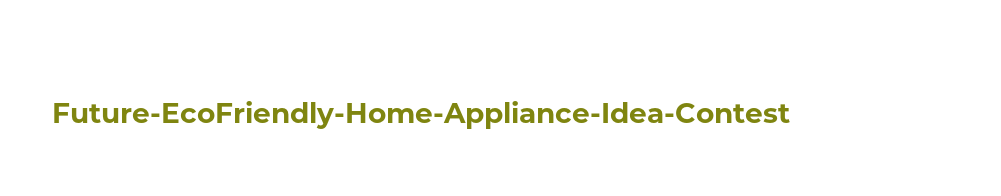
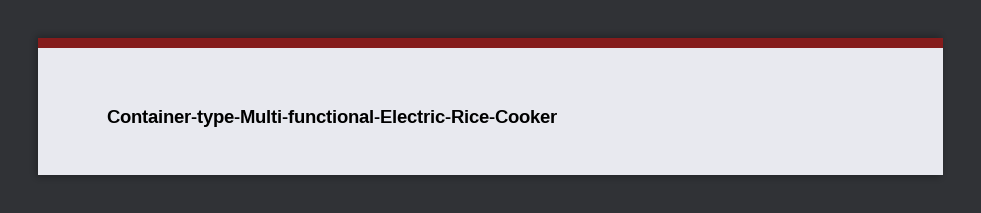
- Future-EcoFriendly-Home-Appliance-Idea-Contest
+ Container-type-Multi-functional-Electric-Rice-Cooker

